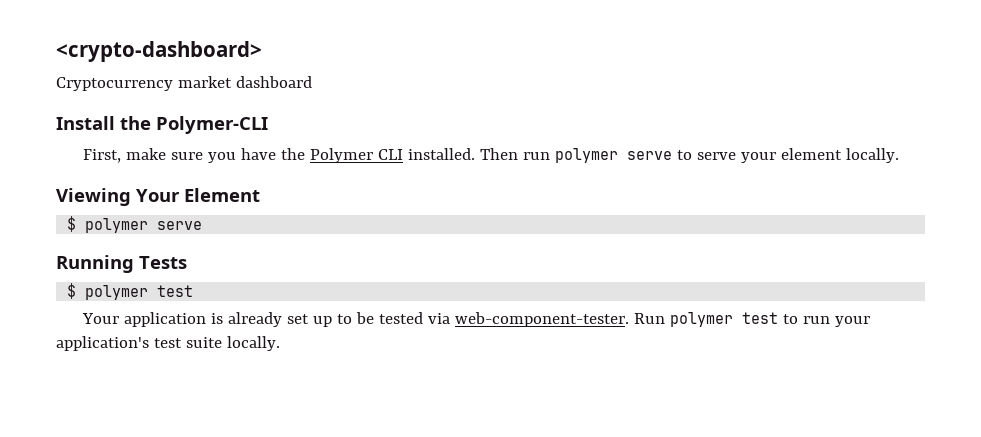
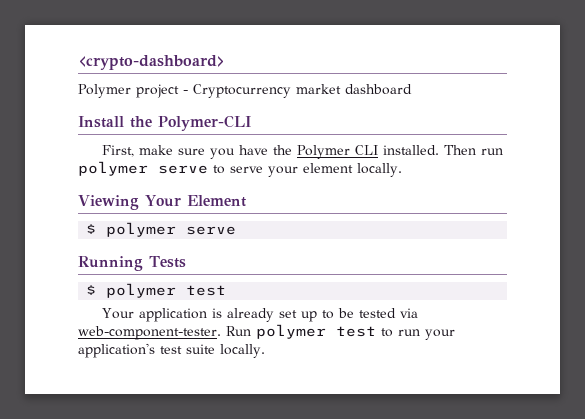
- Cryptocurrency market dashboard
+ Polymer project - Cryptocurrency market dashboard

